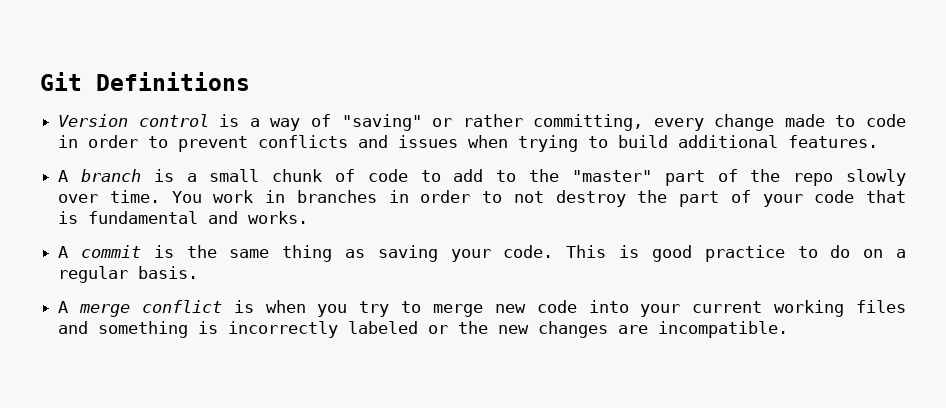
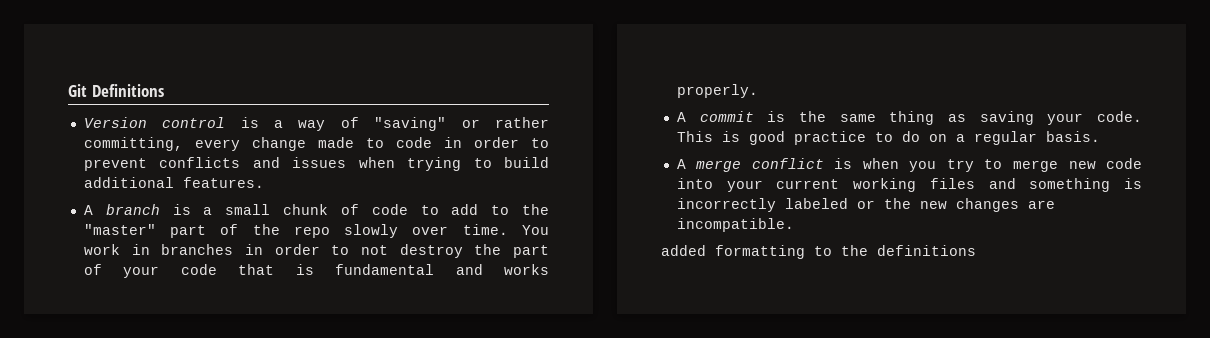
- You work in branches in order to not destroy the part of your code that is fundamental and works.
+ You work in branches in order to not destroy the part of your code that is fundamental and works properly.
+ added formatting to the definitions

